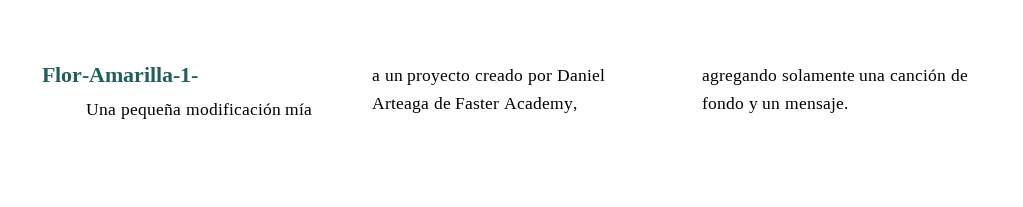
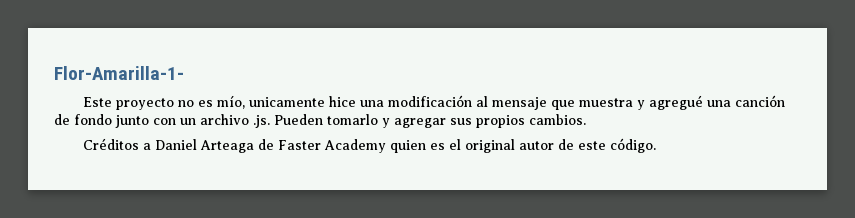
- Una pequeña modificación mía a un proyecto creado por Daniel Arteaga de Faster Academy, agregando solamente una canción de fondo y un mensaje.
+ Este proyecto no es mío, unicamente hice una modificación al mensaje que muestra y agregué una canción de fondo junto con un archivo .js. Pueden tomarlo y agregar sus propios cambios.
+ Créditos a Daniel Arteaga de Faster Academy quien es el original autor de este código.

